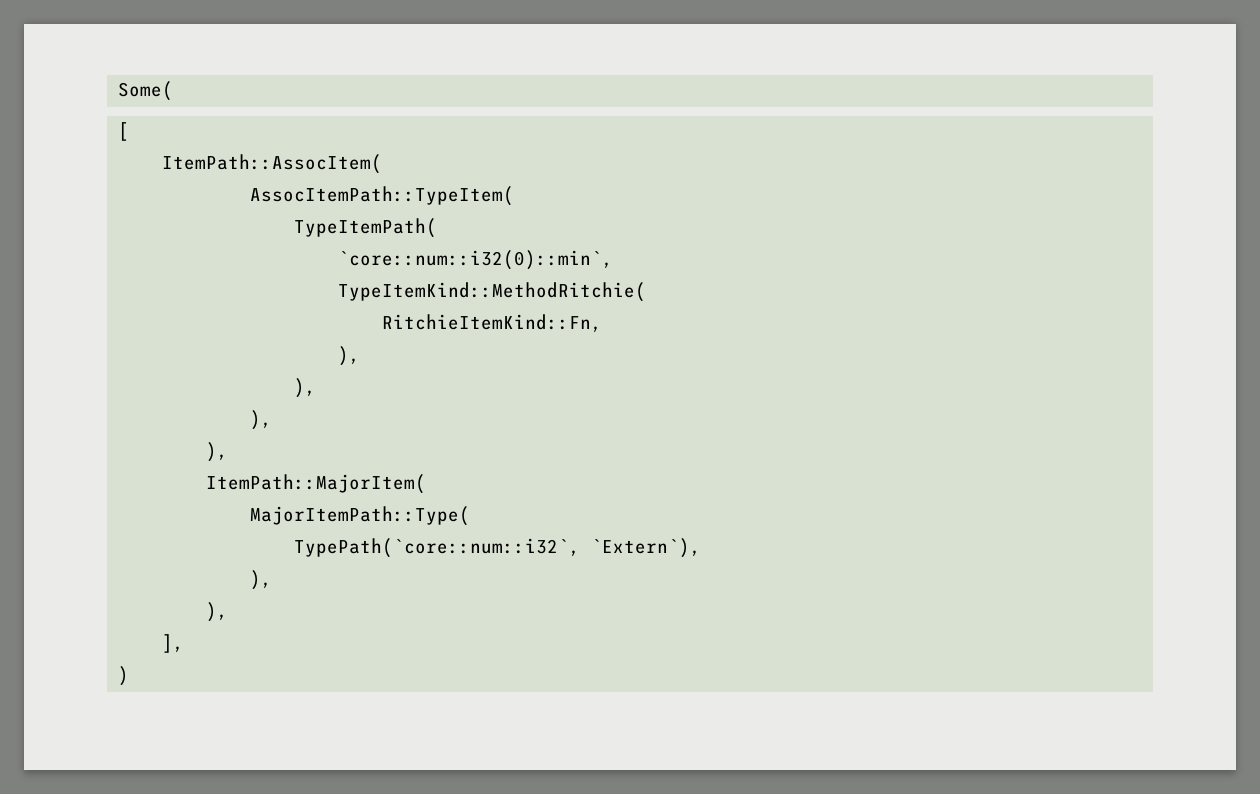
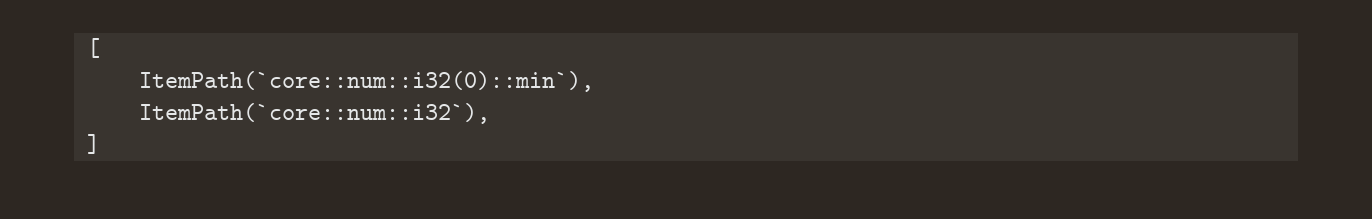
- Some(
- ItemPath::AssocItem(
- AssocItemPath::TypeItem(
- TypeItemPath(
- `core::num::i32(0)::min`,
- TypeItemKind::MethodRitchie(
- RitchieItemKind::Fn,
- ),
- ),
- ),
- ),
- ItemPath::MajorItem(
- MajorItemPath::Type(
- TypePath(`core::num::i32`, `Extern`),
- ),
- ),
- ],
- )
+ ItemPath(`core::num::i32(0)::min`),
+ ItemPath(`core::num::i32`),
+ ]

